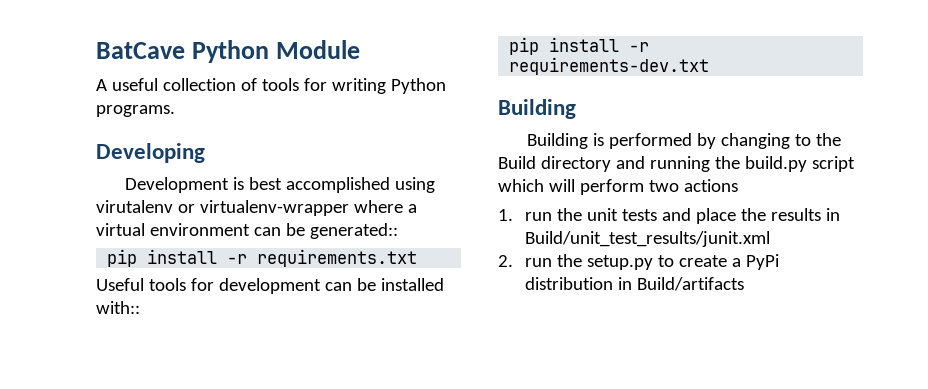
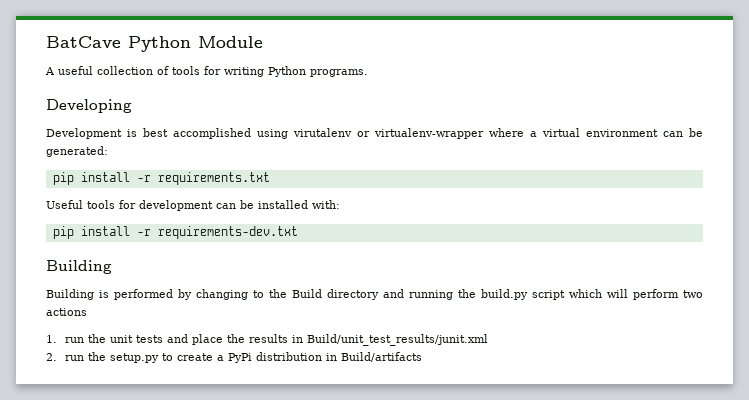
- Development is best accomplished using virutalenv or virtualenv-wrapper where a virtual environment can be generated::
+ Development is best accomplished using virutalenv or virtualenv-wrapper where a virtual environment can be generated:
- Useful tools for development can be installed with::
+ Useful tools for development can be installed with:

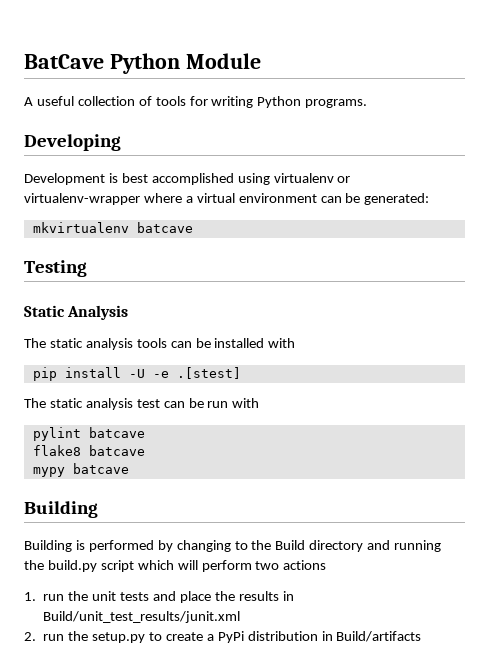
- Development is best accomplished using virutalenv or virtualenv-wrapper where a virtual environment can be generated:
+ Development is best accomplished using virtualenv or virtualenv-wrapper where a virtual environment can be generated:
- pip install -r requirements.txt
- Useful tools for development can be installed with:
- pip install -r requirements-dev.txt
+ mkvirtualenv batcave
+ Testing
+ Static Analysis
+ The static analysis tools can be installed with
+ pip install -U -e .[stest]
+ The static analysis test can be run with
+ pylint batcave
+ flake8 batcave
+ mypy batcave

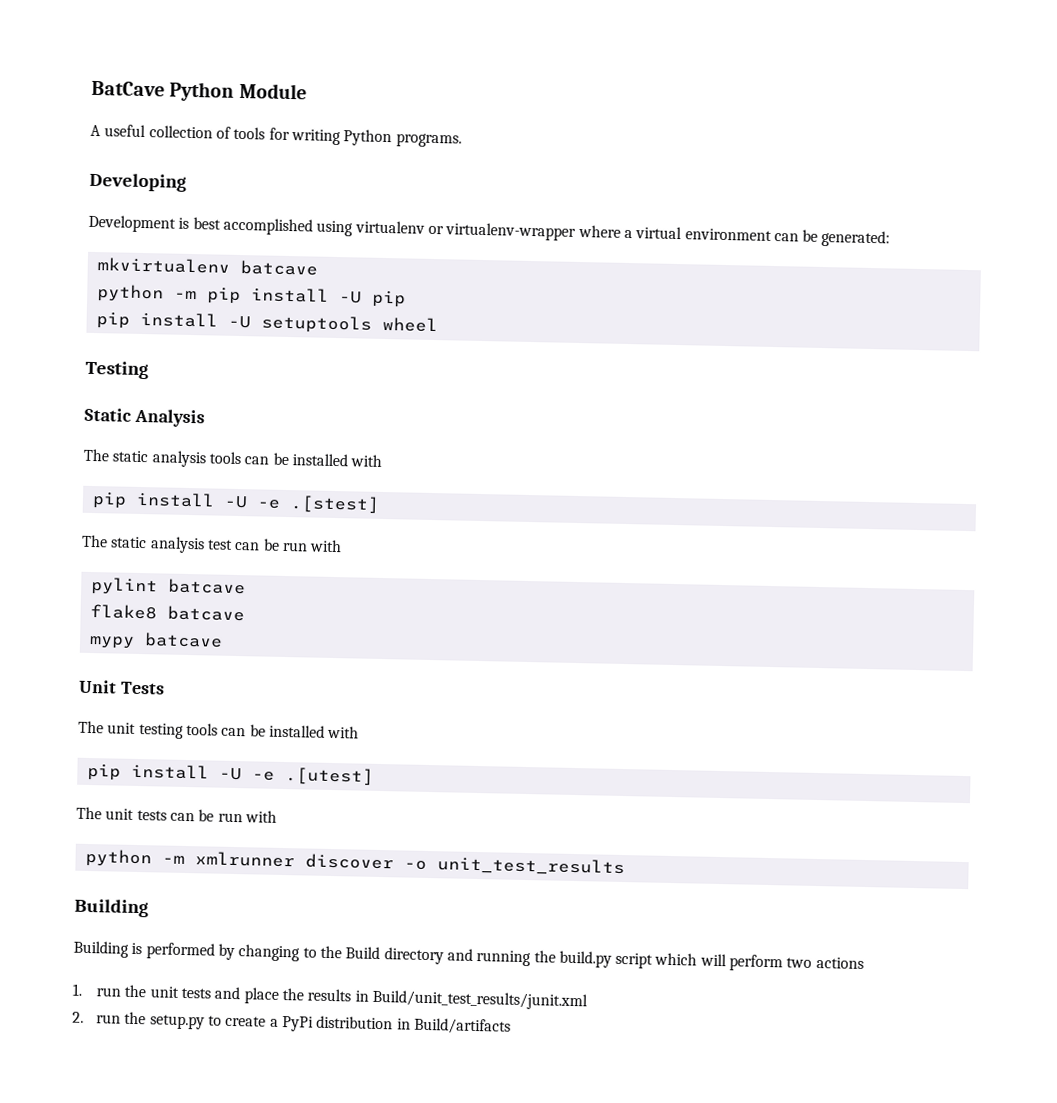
+ python -m pip install -U pip
+ pip install -U setuptools wheel
+ Unit Tests
+ The unit testing tools can be installed with
+ pip install -U -e .[utest]
+ The unit tests can be run with
+ python -m xmlrunner discover -o unit_test_results

